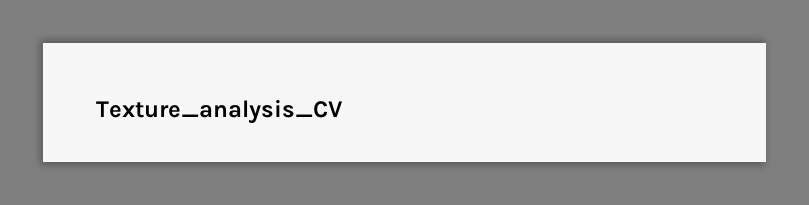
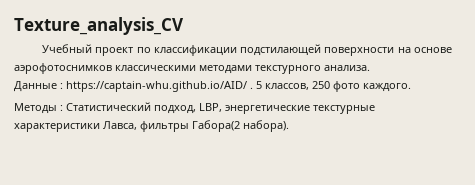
+ Учебный проект по классификации подстилающей поверхности на основе аэрофотоснимков классическими методами текстурного анализа.
+ Данные : https://captain-whu.github.io/AID/ . 5 классов, 250 фото каждого.
+ Методы : Статистический подход, LBP, энергетические текстурные характеристики Лавса, фильтры Габора(2 набора).

